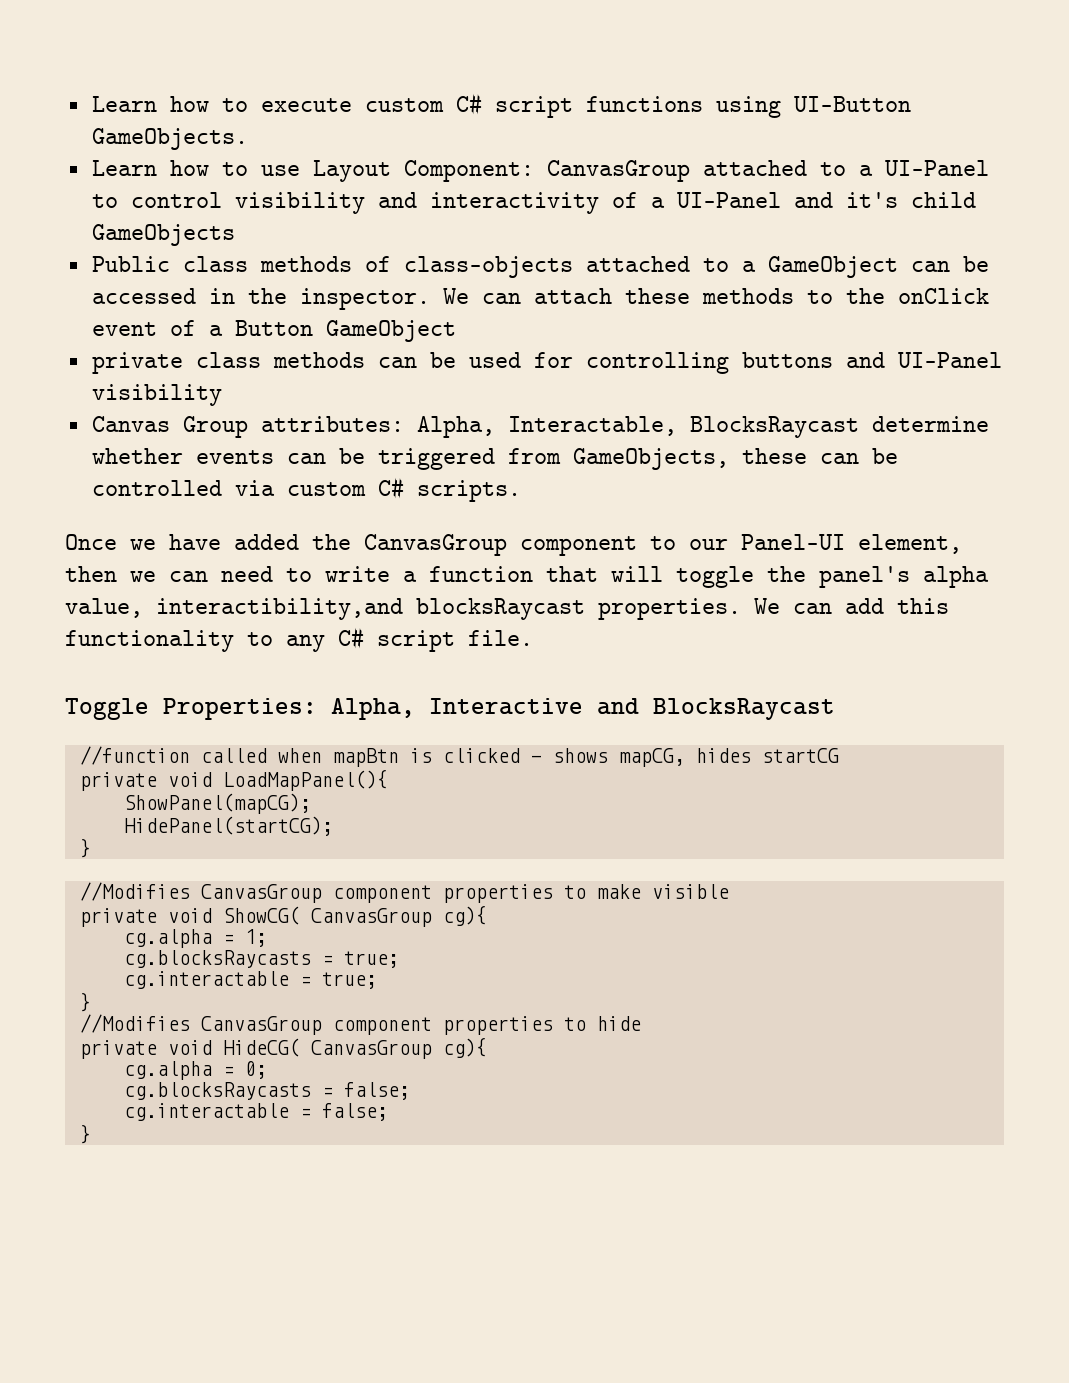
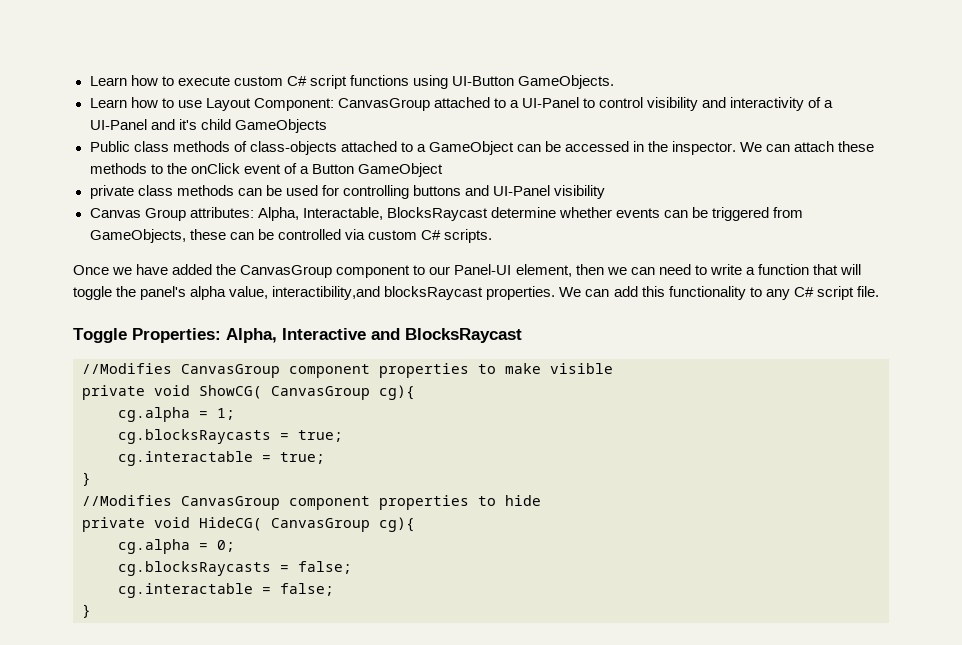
- //function called when mapBtn is clicked - shows mapCG, hides startCG
- private void LoadMapPanel(){
- ShowPanel(mapCG);
- HidePanel(startCG);
- }

